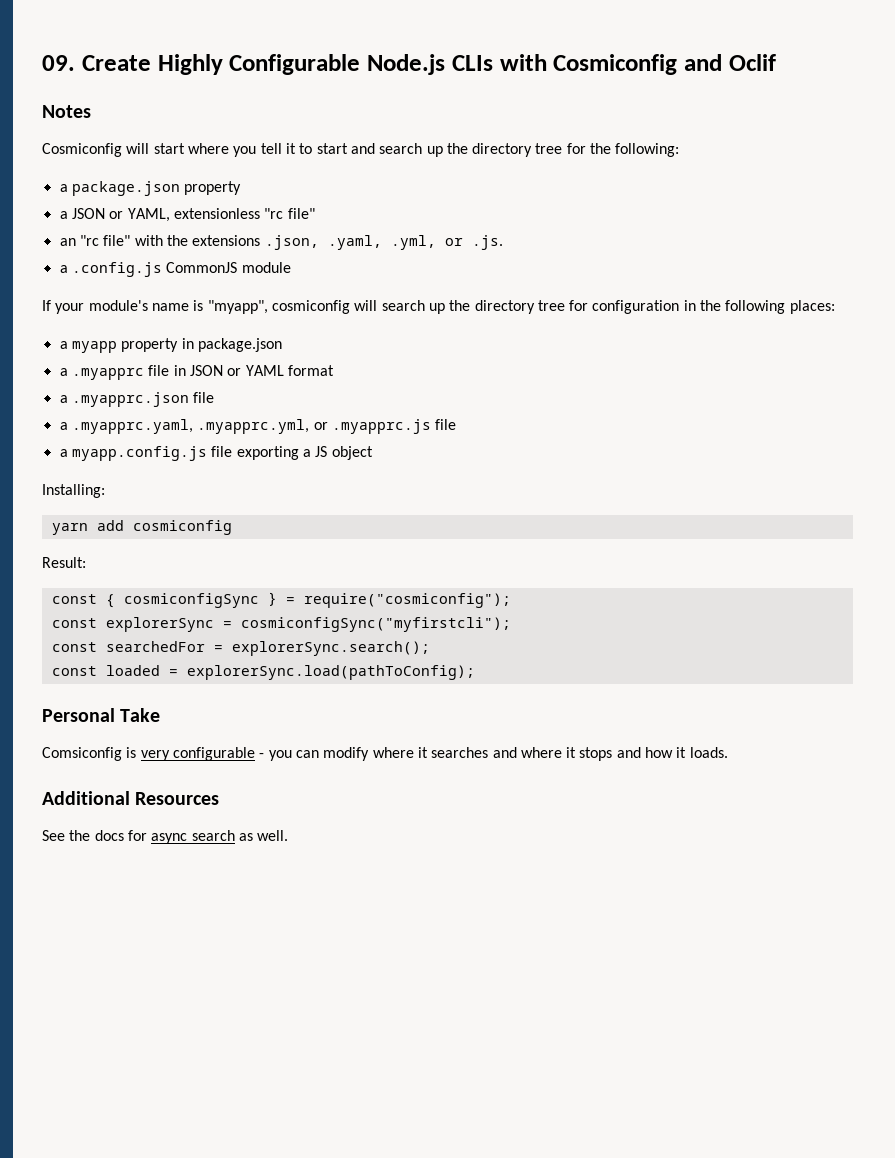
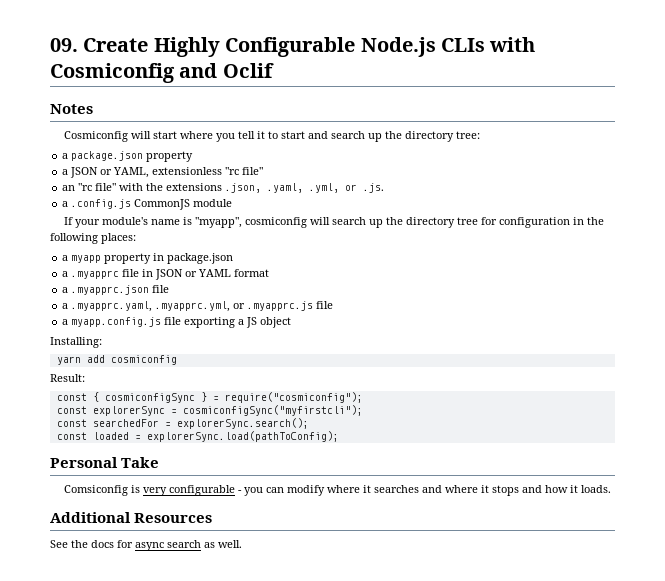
- Cosmiconfig will start where you tell it to start and search up the directory tree for the following:
+ Cosmiconfig will start where you tell it to start and search up the directory tree:

